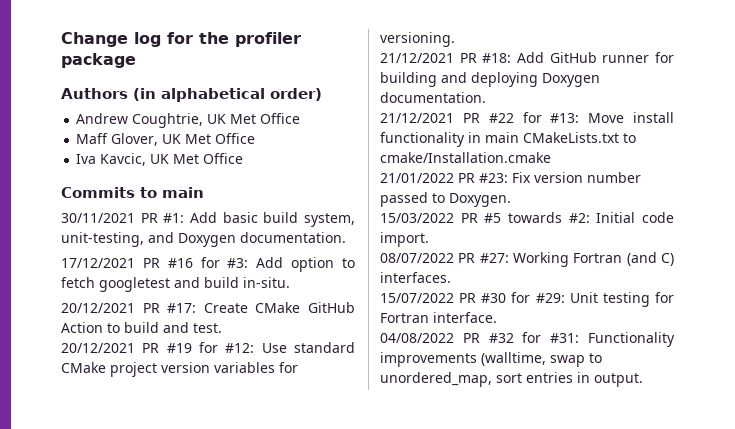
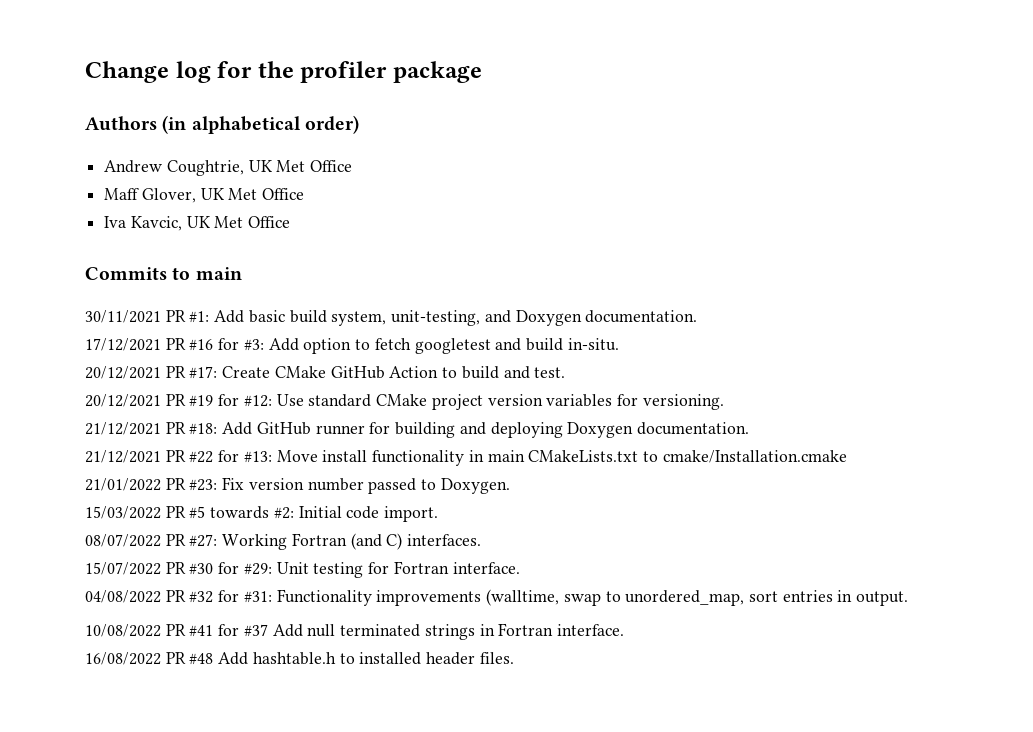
+ 10/08/2022 PR #41 for #37 Add null terminated strings in Fortran interface.
+ 16/08/2022 PR #48 Add hashtable.h to installed header files.

